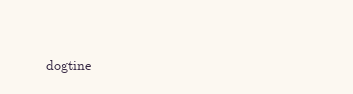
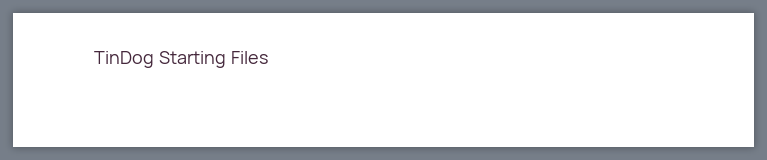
- dogtine
+ TinDog Starting Files

